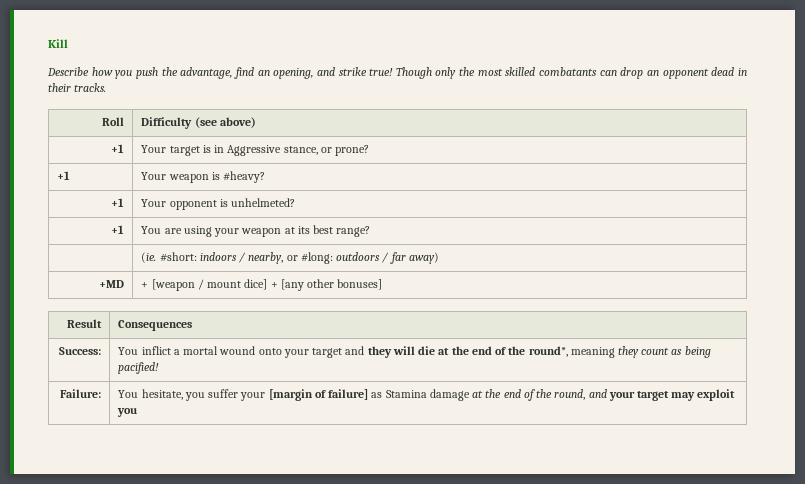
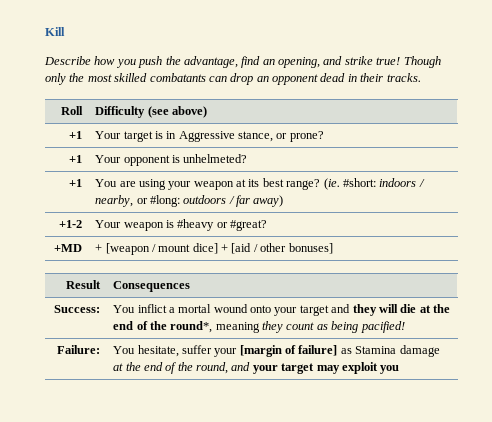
- +1 | Your weapon is #heavy?
- +1 | You are using your weapon at its best range?
- | (ie. #short: indoors / nearby, or #long: outdoors / far away)
+ +1 | You are using your weapon at its best range? (ie. #short: indoors / nearby, or #long: outdoors / far away)
+ +1-2 | Your weapon is #heavy or #great?
- +MD | + [weapon / mount dice] + [any other bonuses]
+ +MD | + [weapon / mount dice] + [aid / other bonuses]
- Failure: | You hesitate, you suffer your [margin of failure] as Stamina damage at the end of the round, and your target may exploit you
+ Failure: | You hesitate, suffer your [margin of failure] as Stamina damage at the end of the round, and your target may exploit you

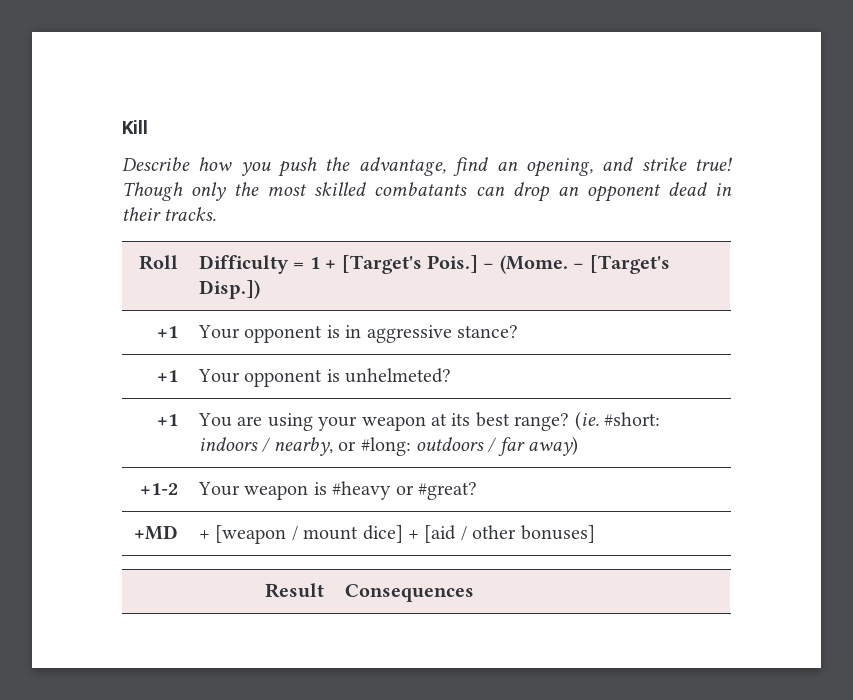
- Roll | Difficulty (see above)
- +1 | Your target is in Aggressive stance, or prone?
+ Roll | Difficulty = 1 + [Target's Pois.] − (Mome. − [Target's Disp.])
+ +1 | Your opponent is in aggressive stance?
- Success: | You inflict a mortal wound onto your target and they will die at the end of the round*, meaning they count as being pacified!
- Failure: | You hesitate, suffer your [margin of failure] as Stamina damage at the end of the round, and your target may exploit you

